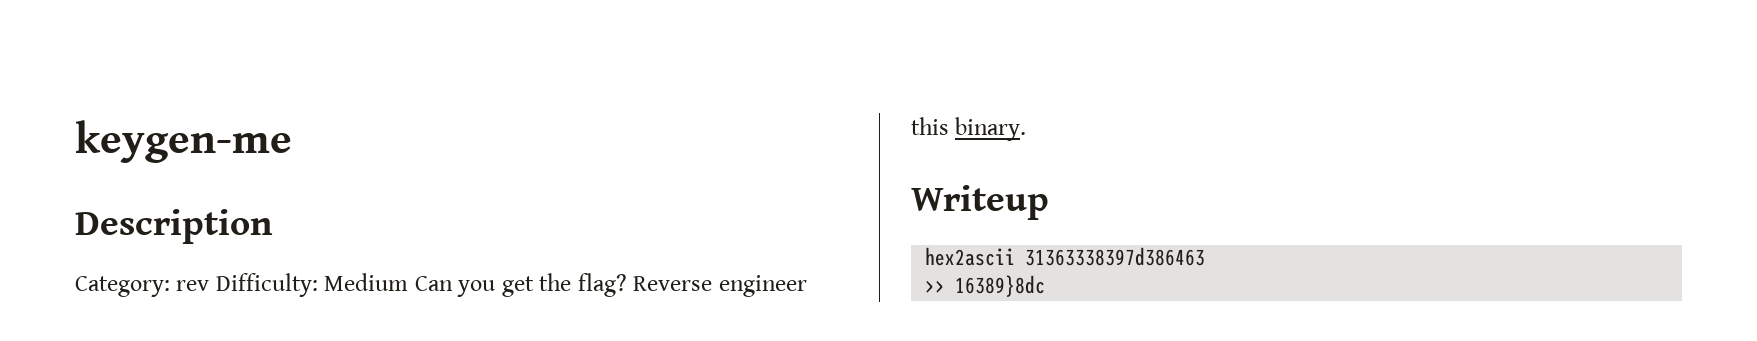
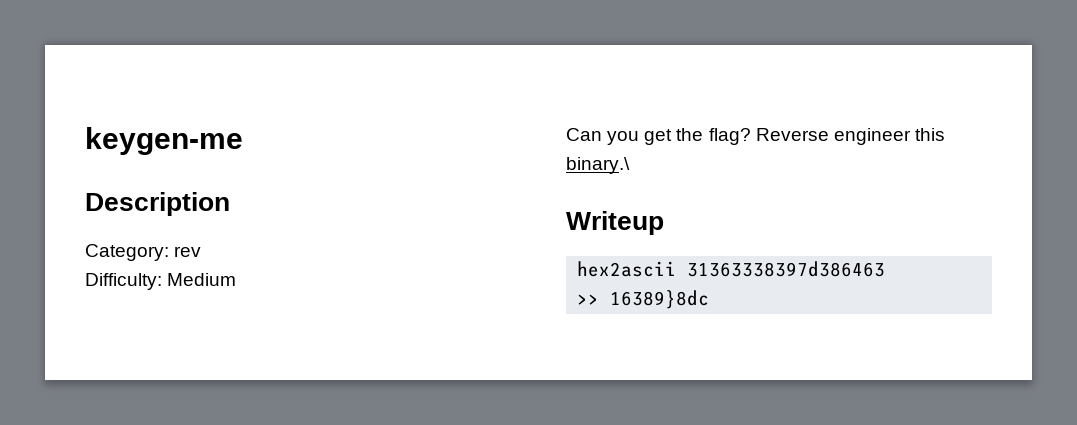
- Category: rev Difficulty: Medium Can you get the flag?
+ Category: rev
+ Difficulty: Medium
+ Can you get the flag?
- Reverse engineer this binary.
+ Reverse engineer this binary.\

